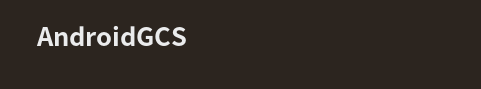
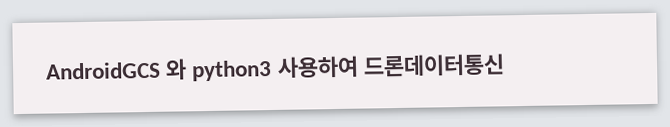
- AndroidGCS
+ AndroidGCS 와 python3 사용하여 드론데이터통신

